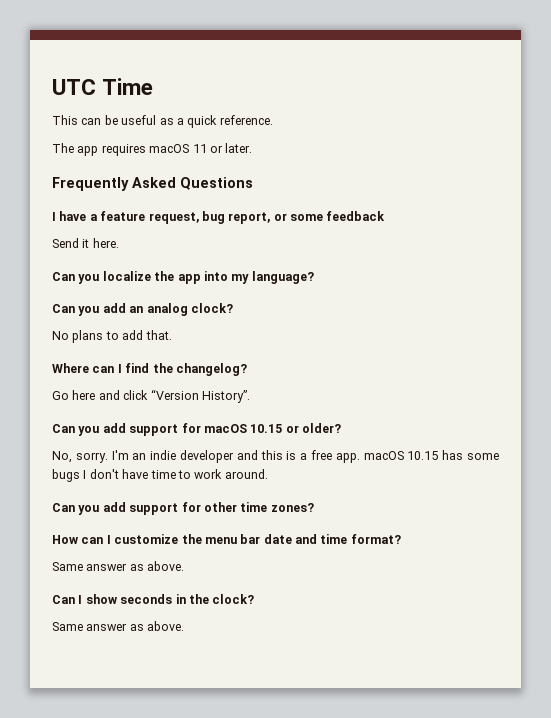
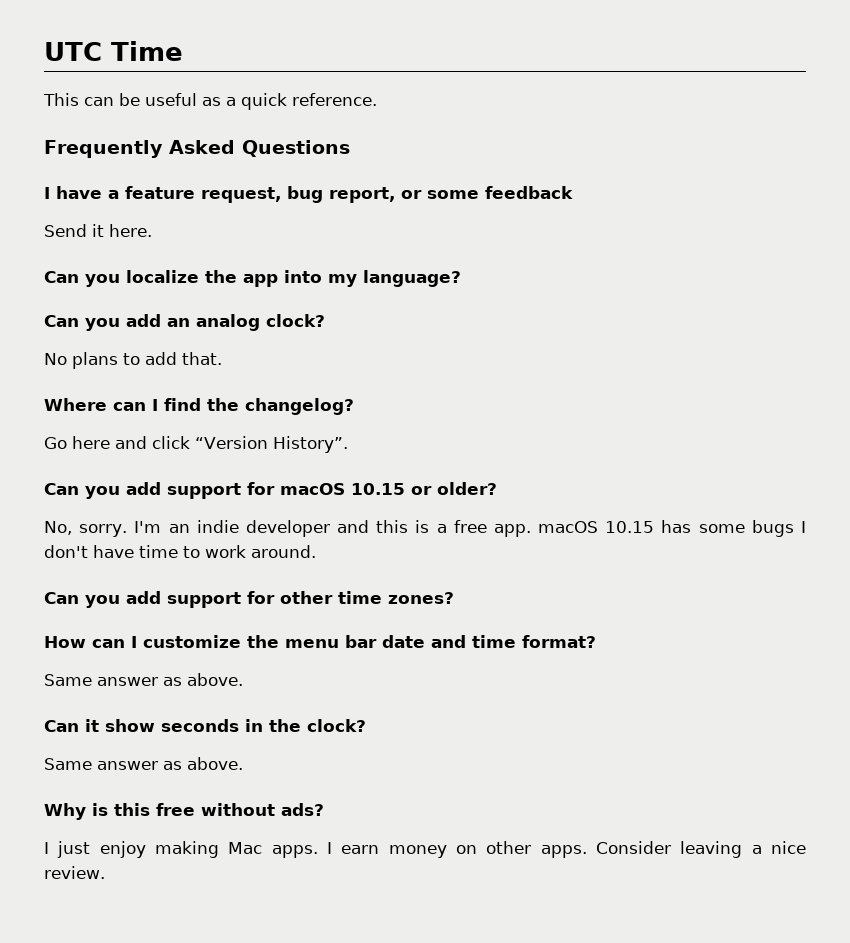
- The app requires macOS 11 or later.
- Can I show seconds in the clock?
+ Can it show seconds in the clock?
+ Why is this free without ads?
+ I just enjoy making Mac apps. I earn money on other apps. Consider leaving a nice review.

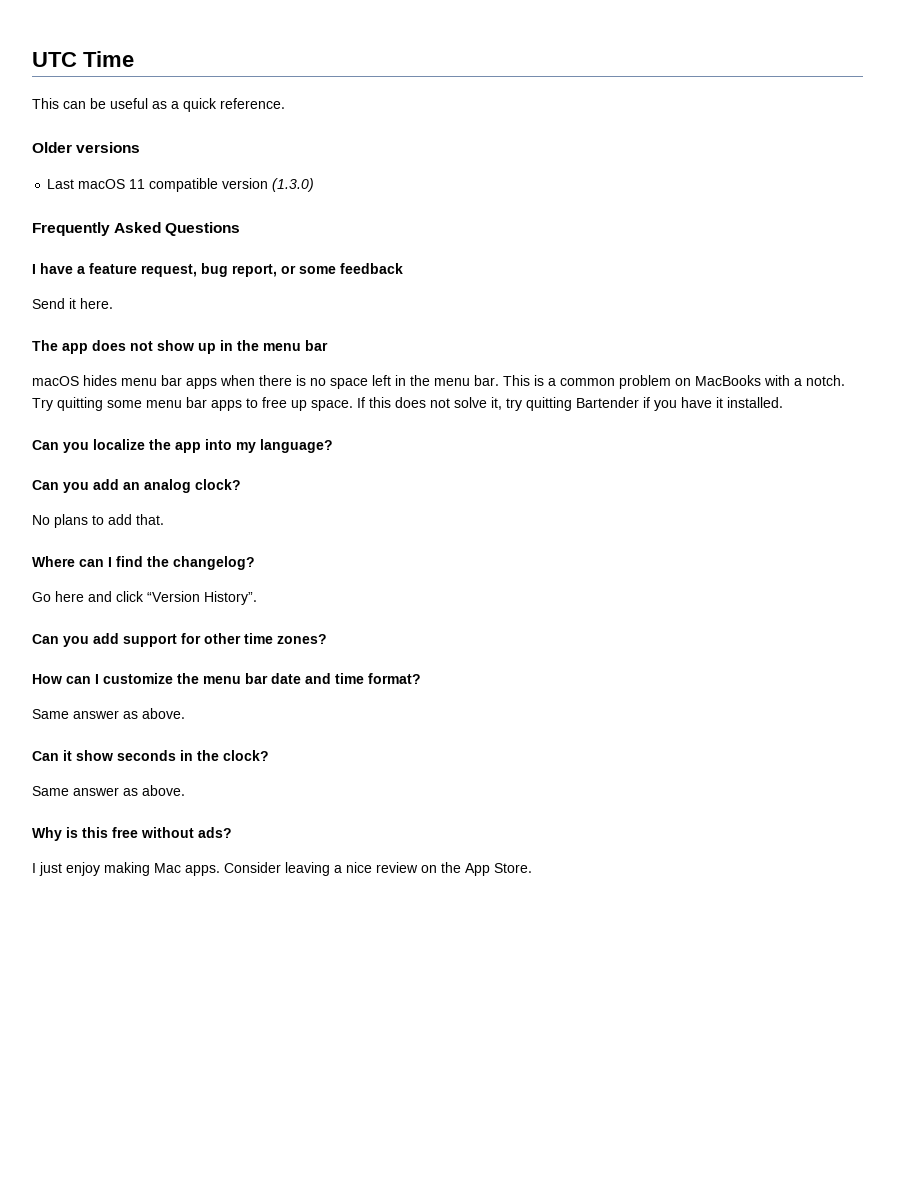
+ Older versions
+ Last macOS 11 compatible version (1.3.0)
+ The app does not show up in the menu bar
+ macOS hides menu bar apps when there is no space left in the menu bar. This is a common problem on MacBooks with a notch. Try quitting some menu bar apps to free up space. If this does not solve it, try quitting Bartender if you have it installed.
- Can you add support for macOS 10.15 or older?
- No, sorry. I'm an indie developer and this is a free app. macOS 10.15 has some bugs I don't have time to work around.
- I earn money on other apps. Consider leaving a nice review.
+ Consider leaving a nice review on the App Store.

